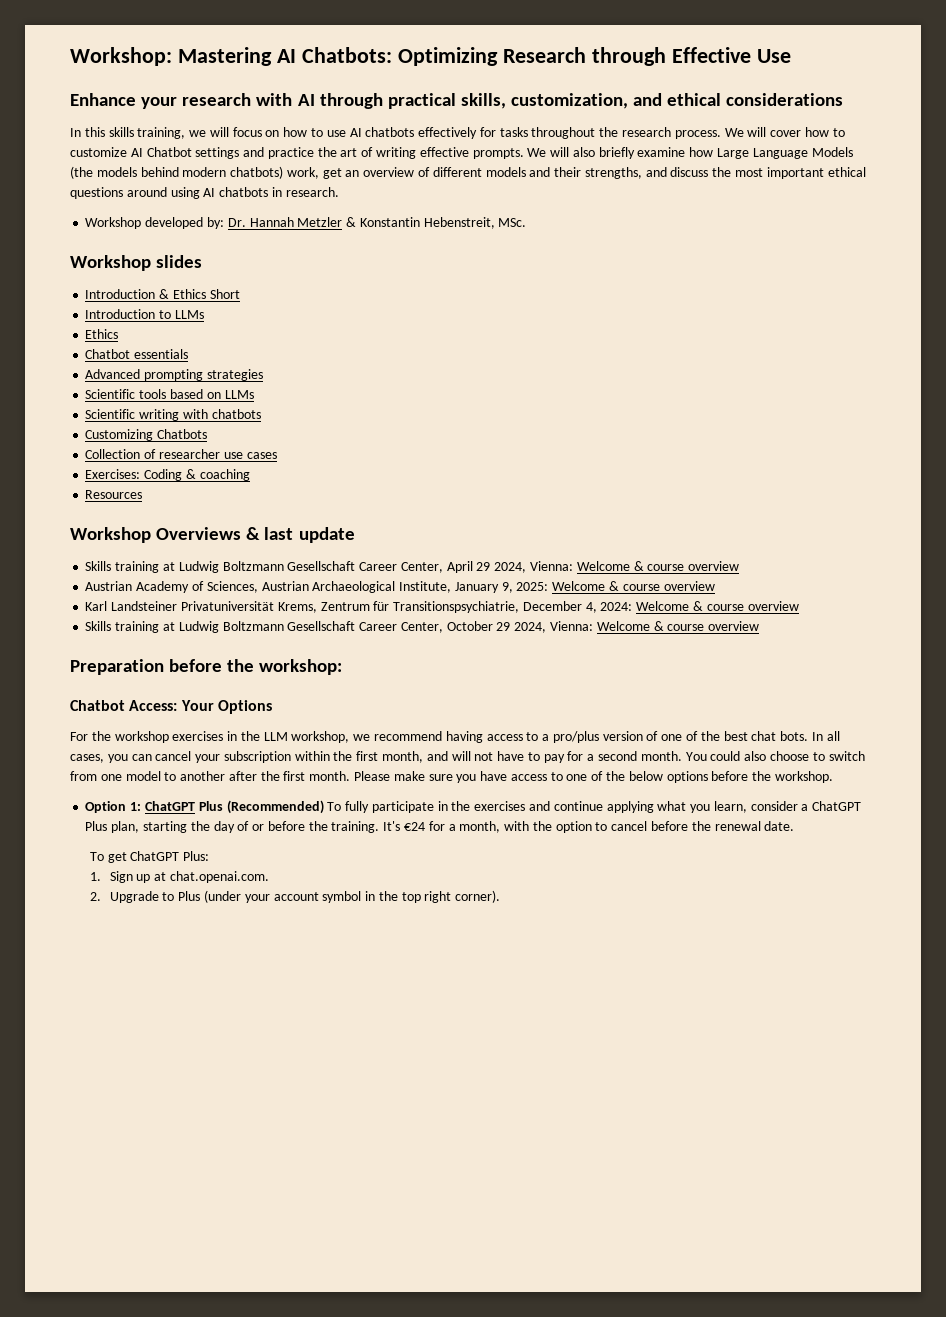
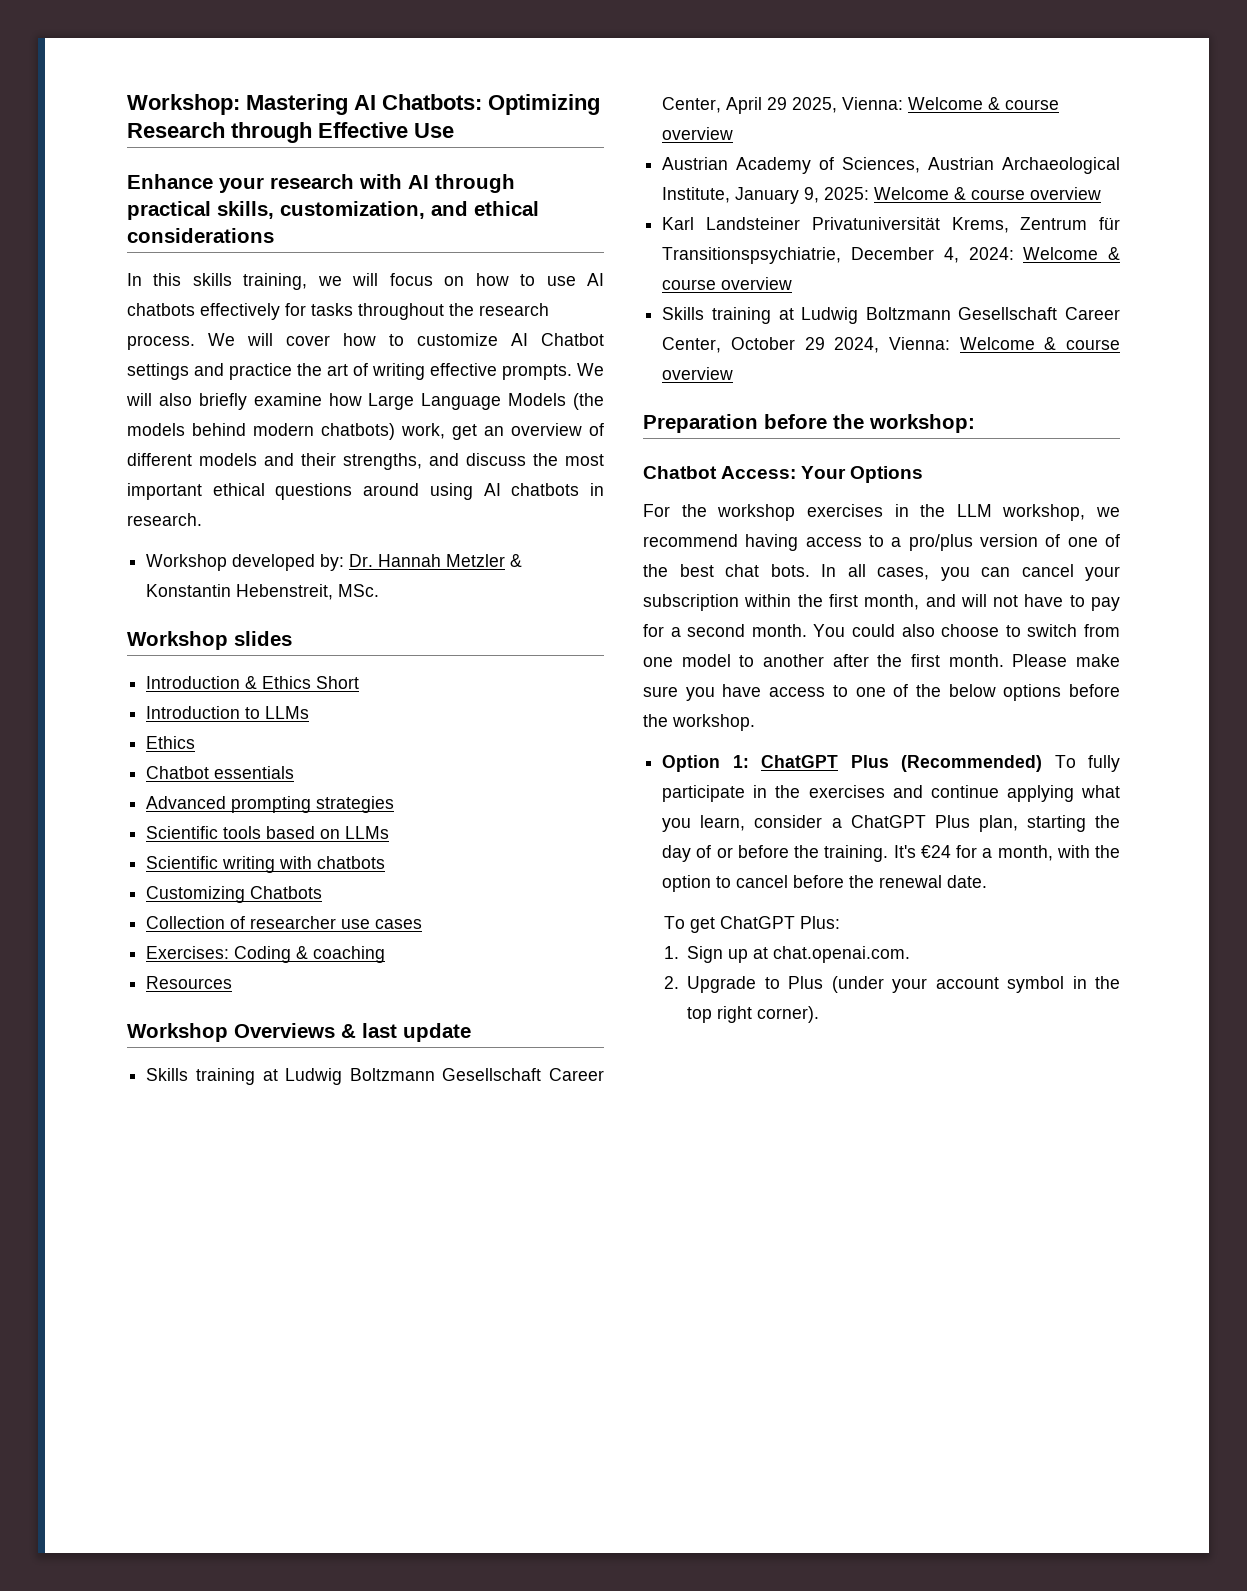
- Skills training at Ludwig Boltzmann Gesellschaft Career Center, April 29 2024, Vienna: Welcome & course overview
+ Skills training at Ludwig Boltzmann Gesellschaft Career Center, April 29 2025, Vienna: Welcome & course overview

